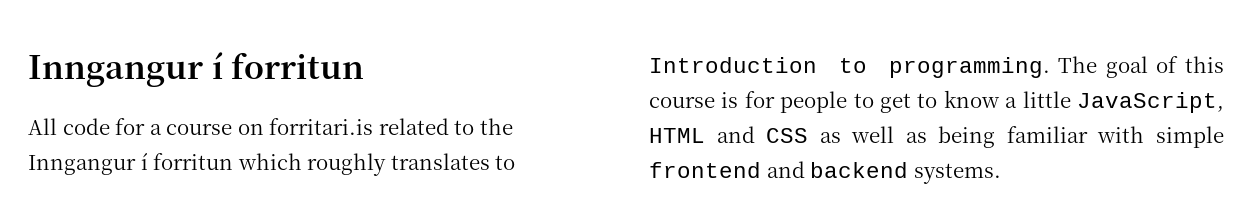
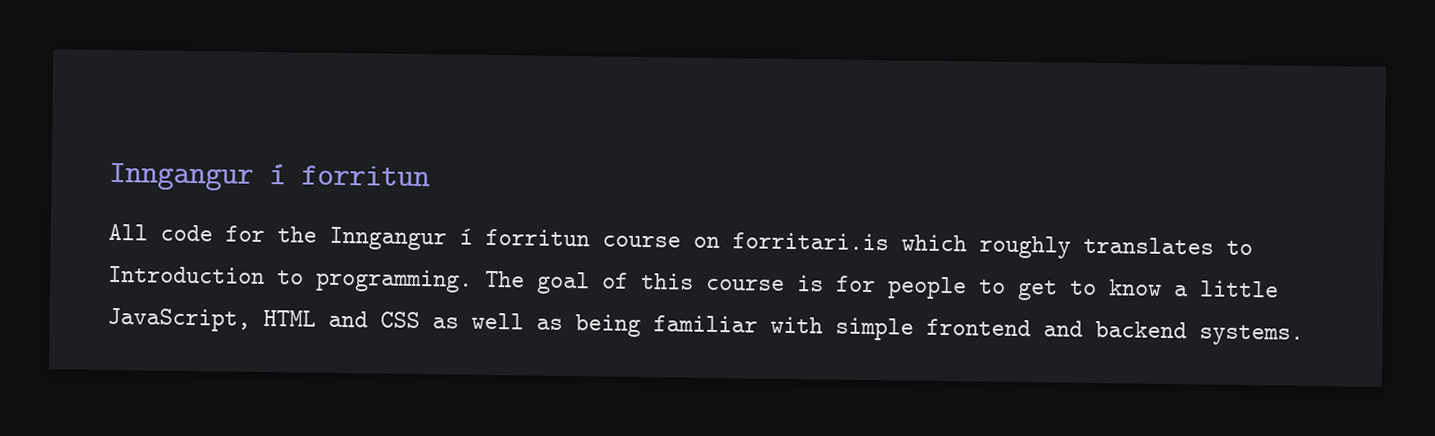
- All code for a course on forritari.is related to the Inngangur í forritun which roughly translates to Introduction to programming.
+ All code for the Inngangur í forritun course on forritari.is which roughly translates to Introduction to programming.

